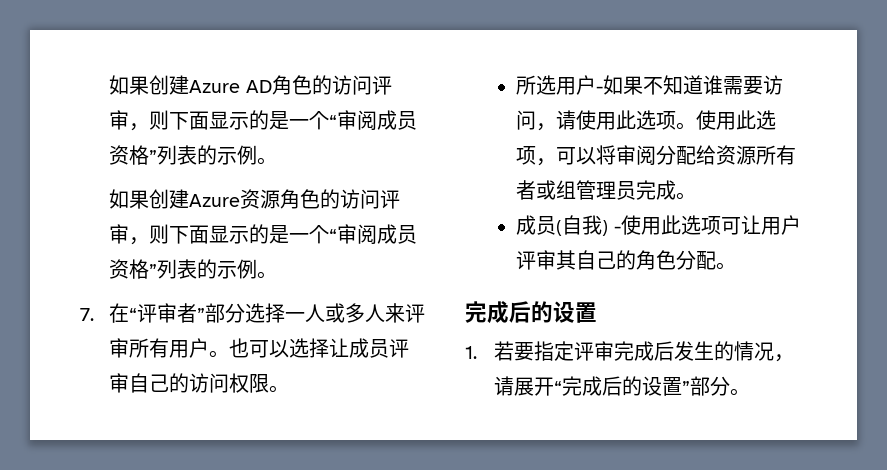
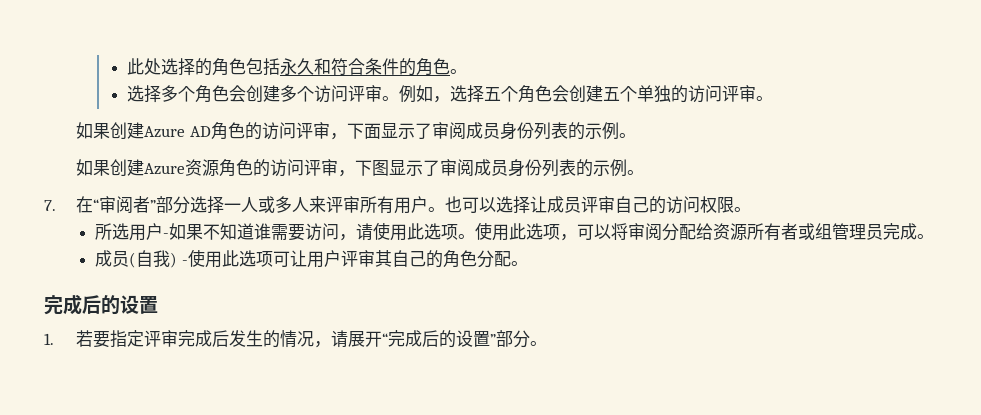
+ 此处选择的角色包括永久和符合条件的角色。
+ 选择多个角色会创建多个访问评审。例如，选择五个角色会创建五个单独的访问评审。
- 如果创建Azure AD角色的访问评审，则下面显示的是一个“审阅成员资格”列表的示例。
+ 如果创建Azure AD角色的访问评审，下面显示了审阅成员身份列表的示例。
- 如果创建Azure资源角色的访问评审，则下面显示的是一个“审阅成员资格”列表的示例。
+ 如果创建Azure资源角色的访问评审，下图显示了审阅成员身份列表的示例。
- 7.在“评审者”部分选择一人或多人来评审所有用户。
+ 7.在“审阅者”部分选择一人或多人来评审所有用户。

